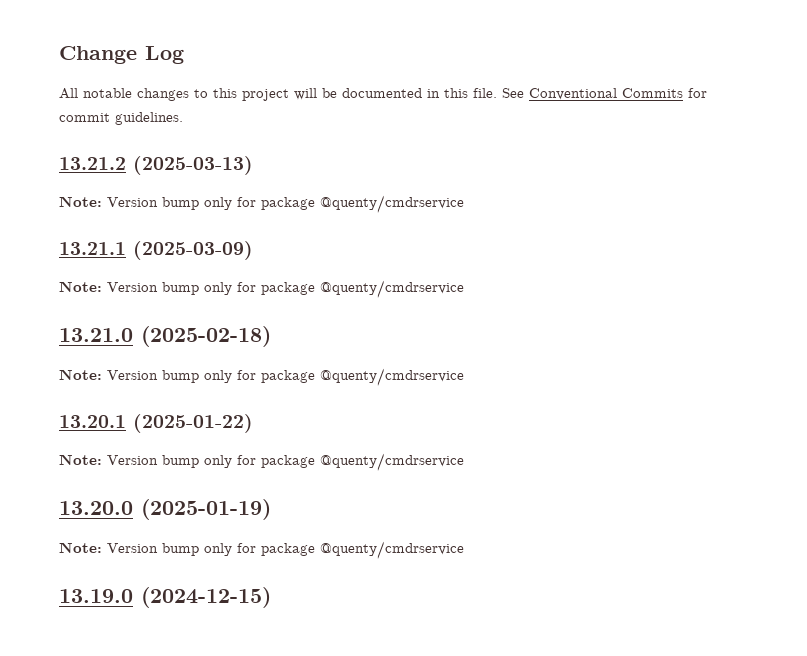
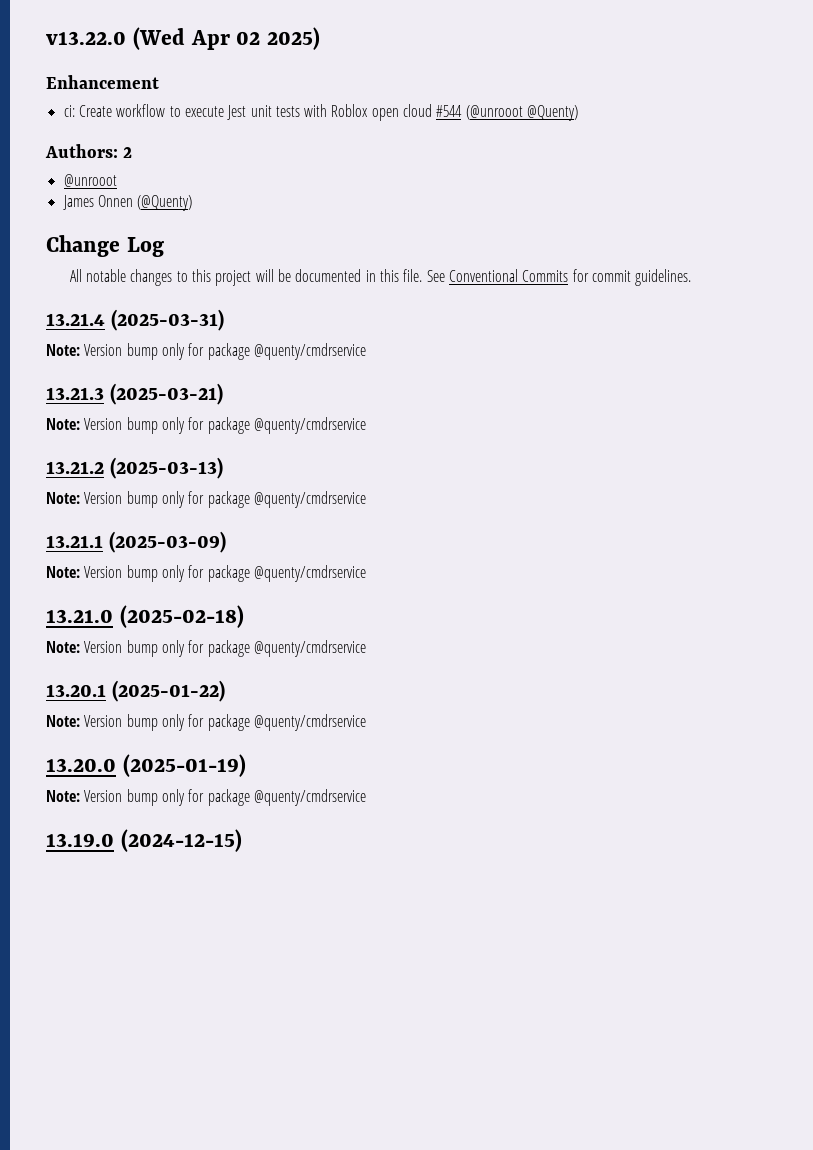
+ v13.22.0 (Wed Apr 02 2025)
+ Enhancement
+ ci: Create workflow to execute Jest unit tests with Roblox open cloud #544 (@unrooot @Quenty)
+ Authors: 2
+ @unrooot
+ James Onnen (@Quenty)
+ 13.21.4 (2025-03-31)
+ Note: Version bump only for package @quenty/cmdrservice
+ 13.21.3 (2025-03-21)
+ Note: Version bump only for package @quenty/cmdrservice

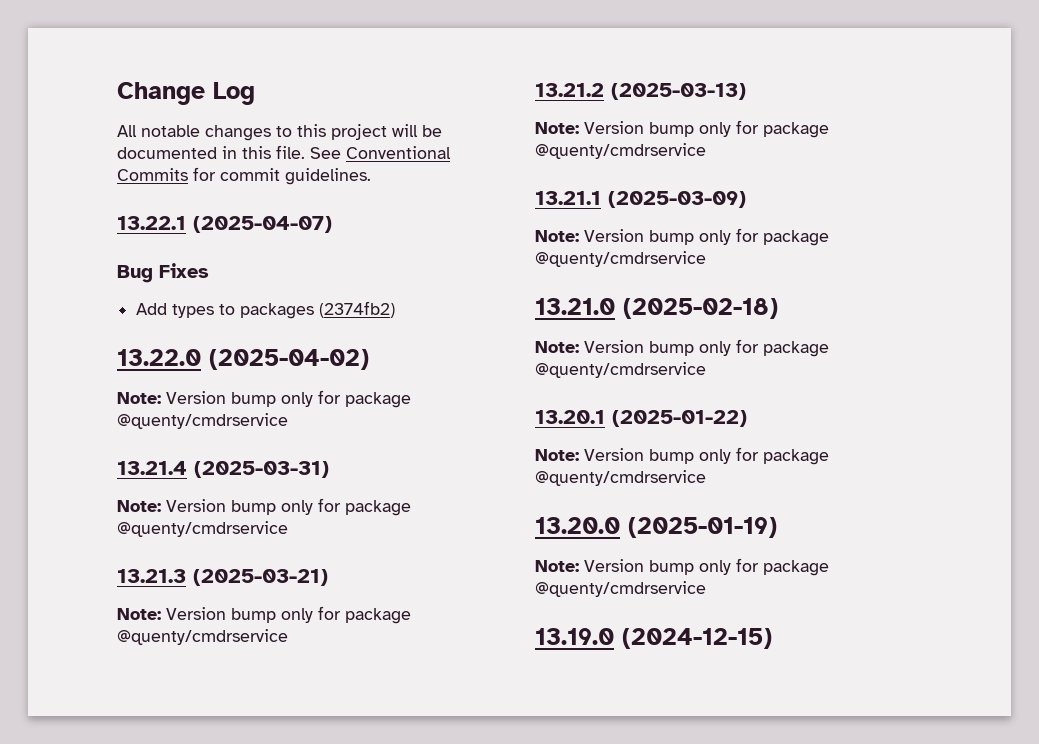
- v13.22.0 (Wed Apr 02 2025)
- Enhancement
- ci: Create workflow to execute Jest unit tests with Roblox open cloud #544 (@unrooot @Quenty)
- Authors: 2
- @unrooot
- James Onnen (@Quenty)
+ 13.22.1 (2025-04-07)
+ Bug Fixes
+ Add types to packages (2374fb2)
+ 13.22.0 (2025-04-02)
+ Note: Version bump only for package @quenty/cmdrservice

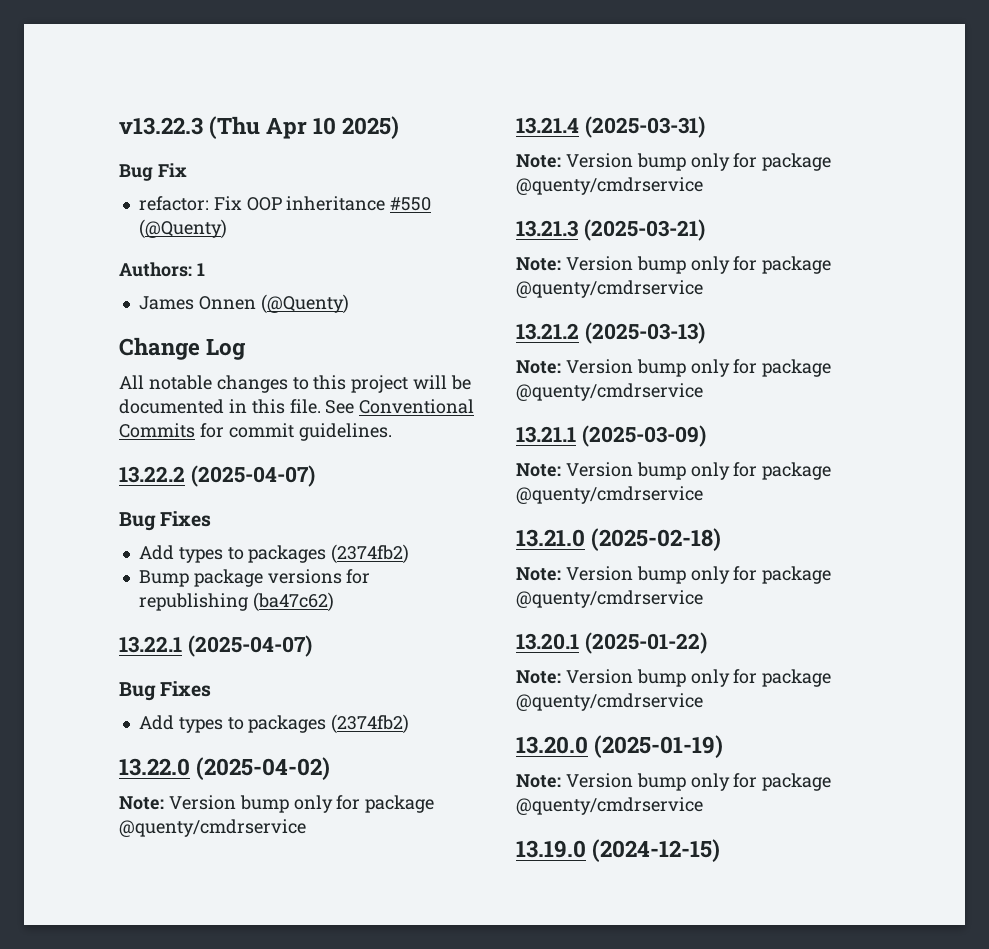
+ v13.22.3 (Thu Apr 10 2025)
+ Bug Fix
+ refactor: Fix OOP inheritance #550 (@Quenty)
+ Authors: 1
+ James Onnen (@Quenty)
+ 13.22.2 (2025-04-07)
+ Bug Fixes
+ Add types to packages (2374fb2)
+ Bump package versions for republishing (ba47c62)

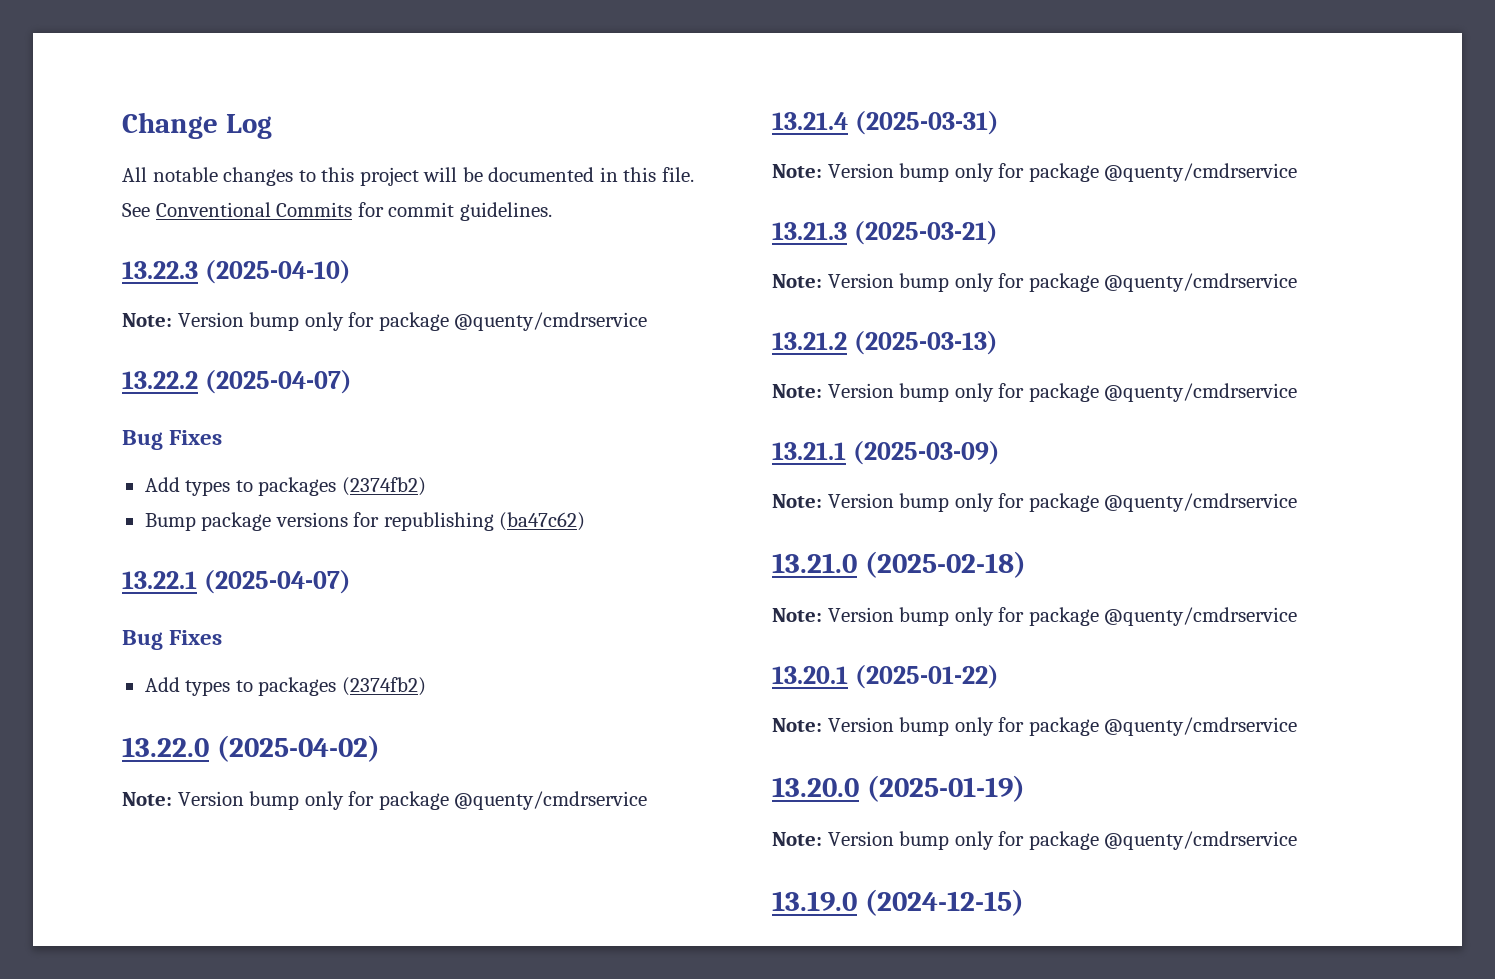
- v13.22.3 (Thu Apr 10 2025)
- Bug Fix
- refactor: Fix OOP inheritance #550 (@Quenty)
- Authors: 1
- James Onnen (@Quenty)
+ 13.22.3 (2025-04-10)
+ Note: Version bump only for package @quenty/cmdrservice

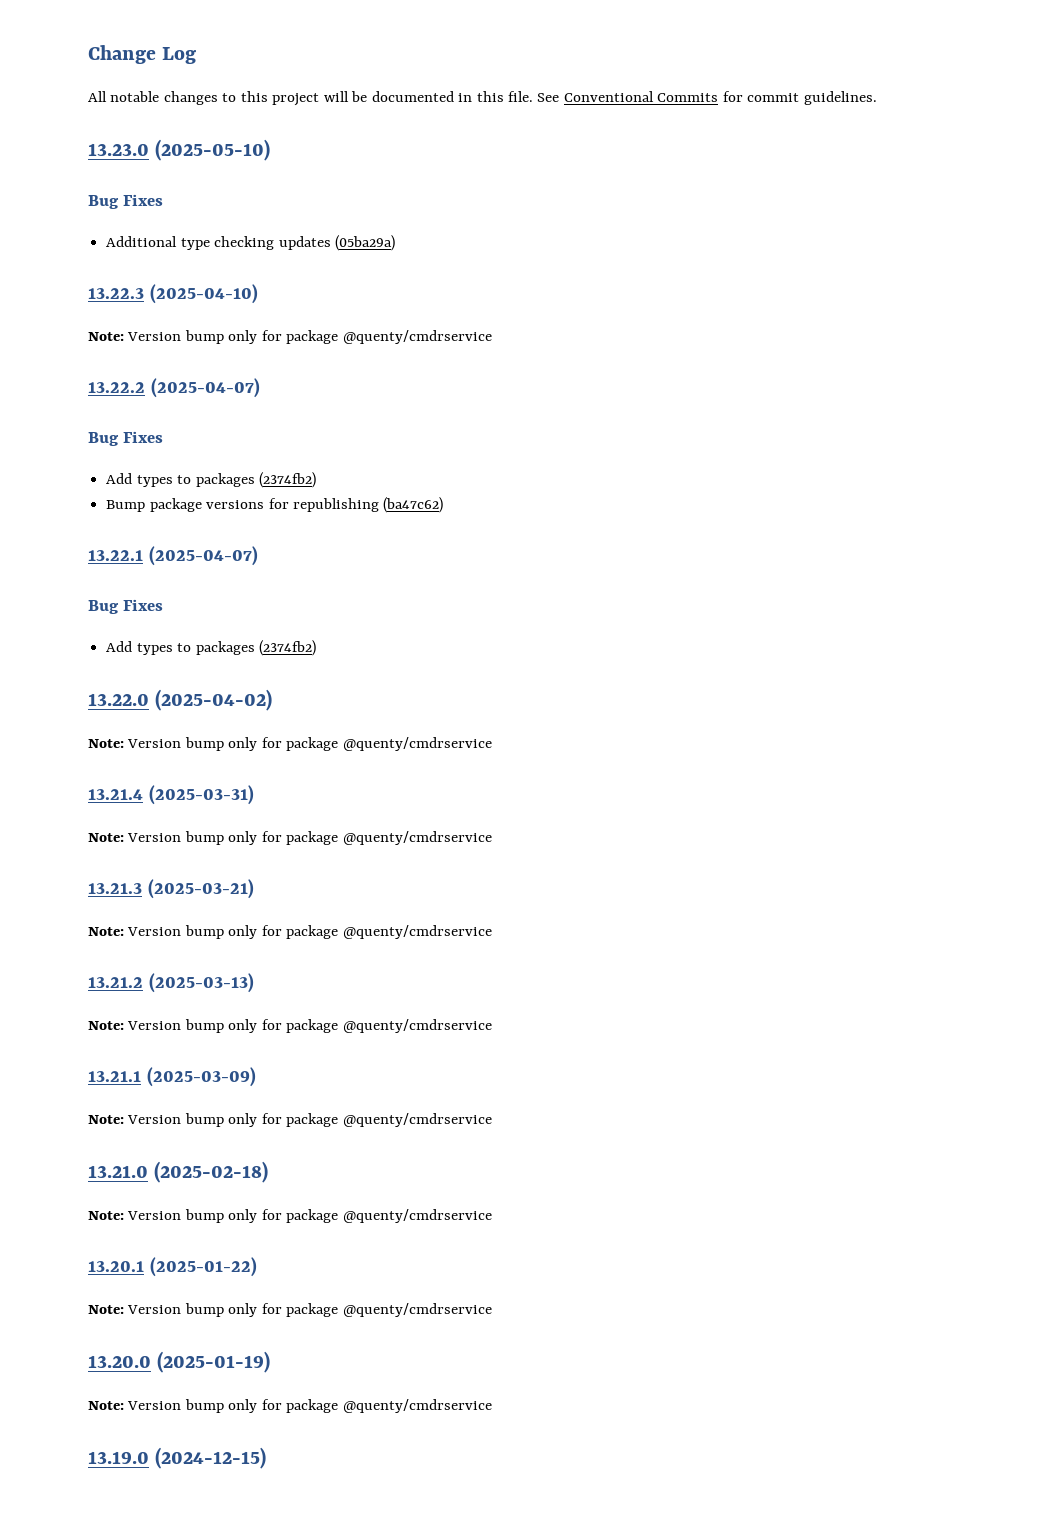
+ 13.23.0 (2025-05-10)
+ Bug Fixes
+ Additional type checking updates (05ba29a)

